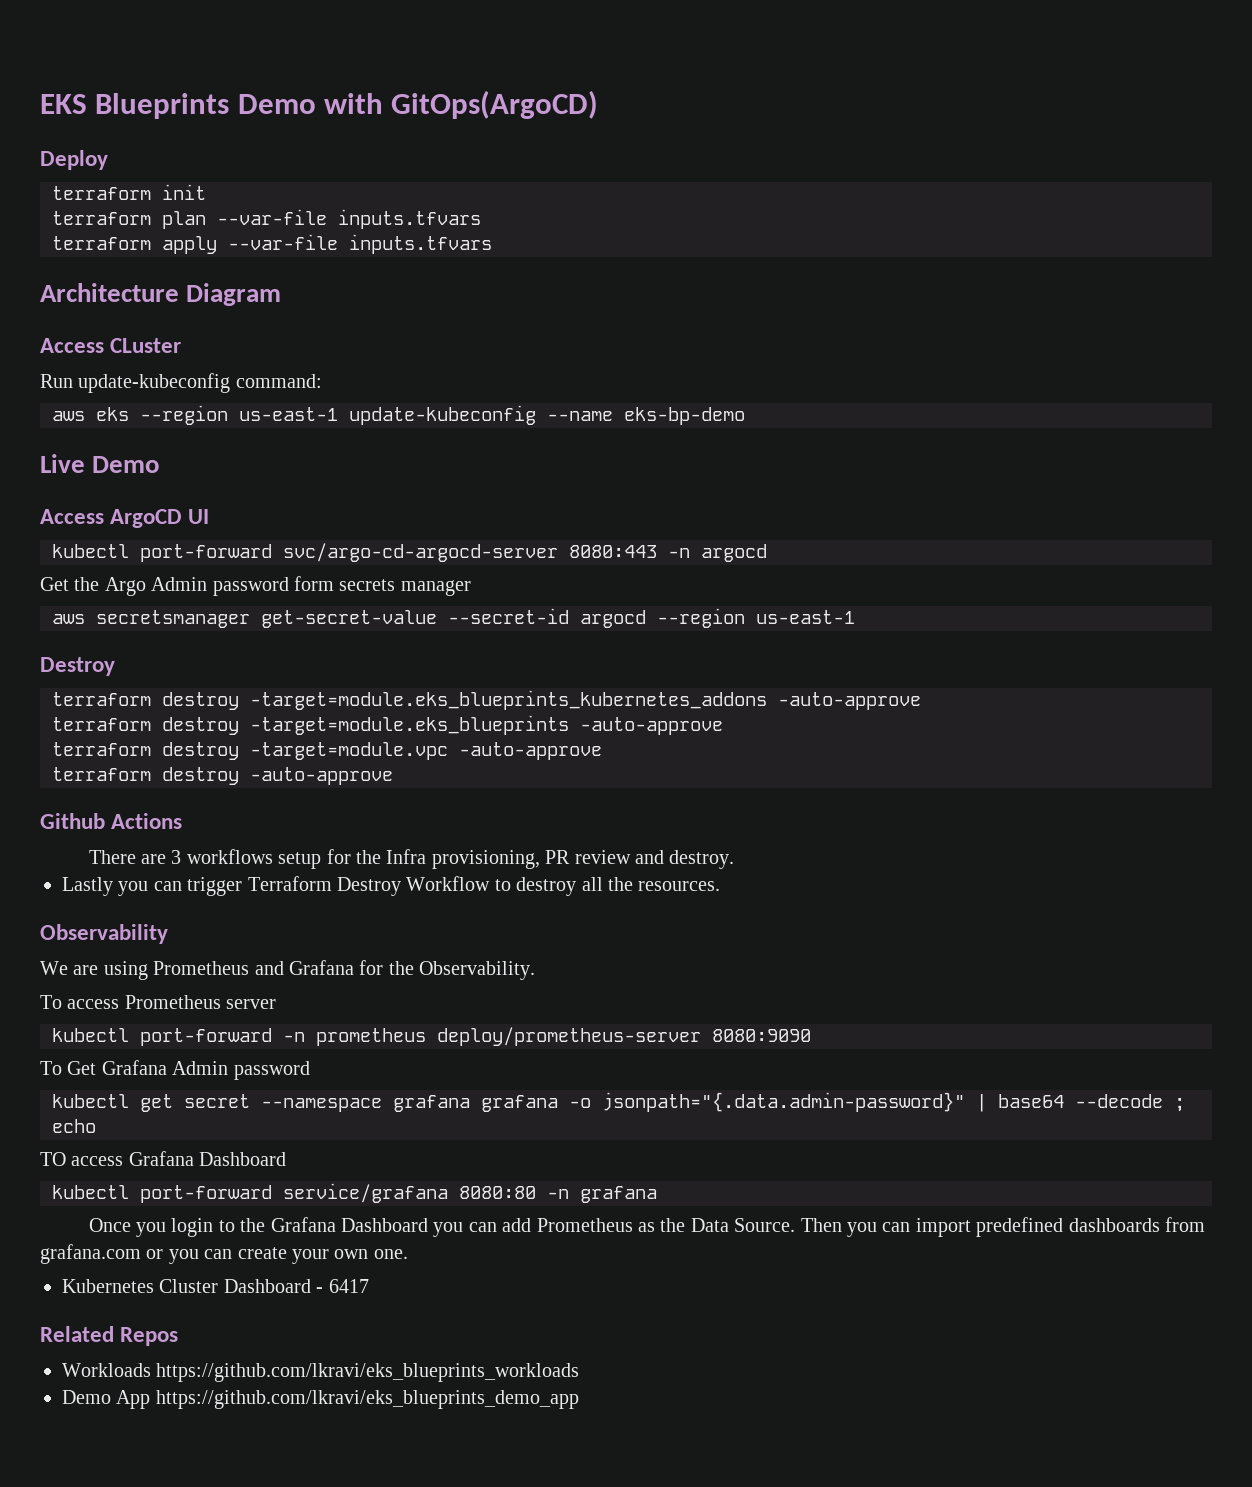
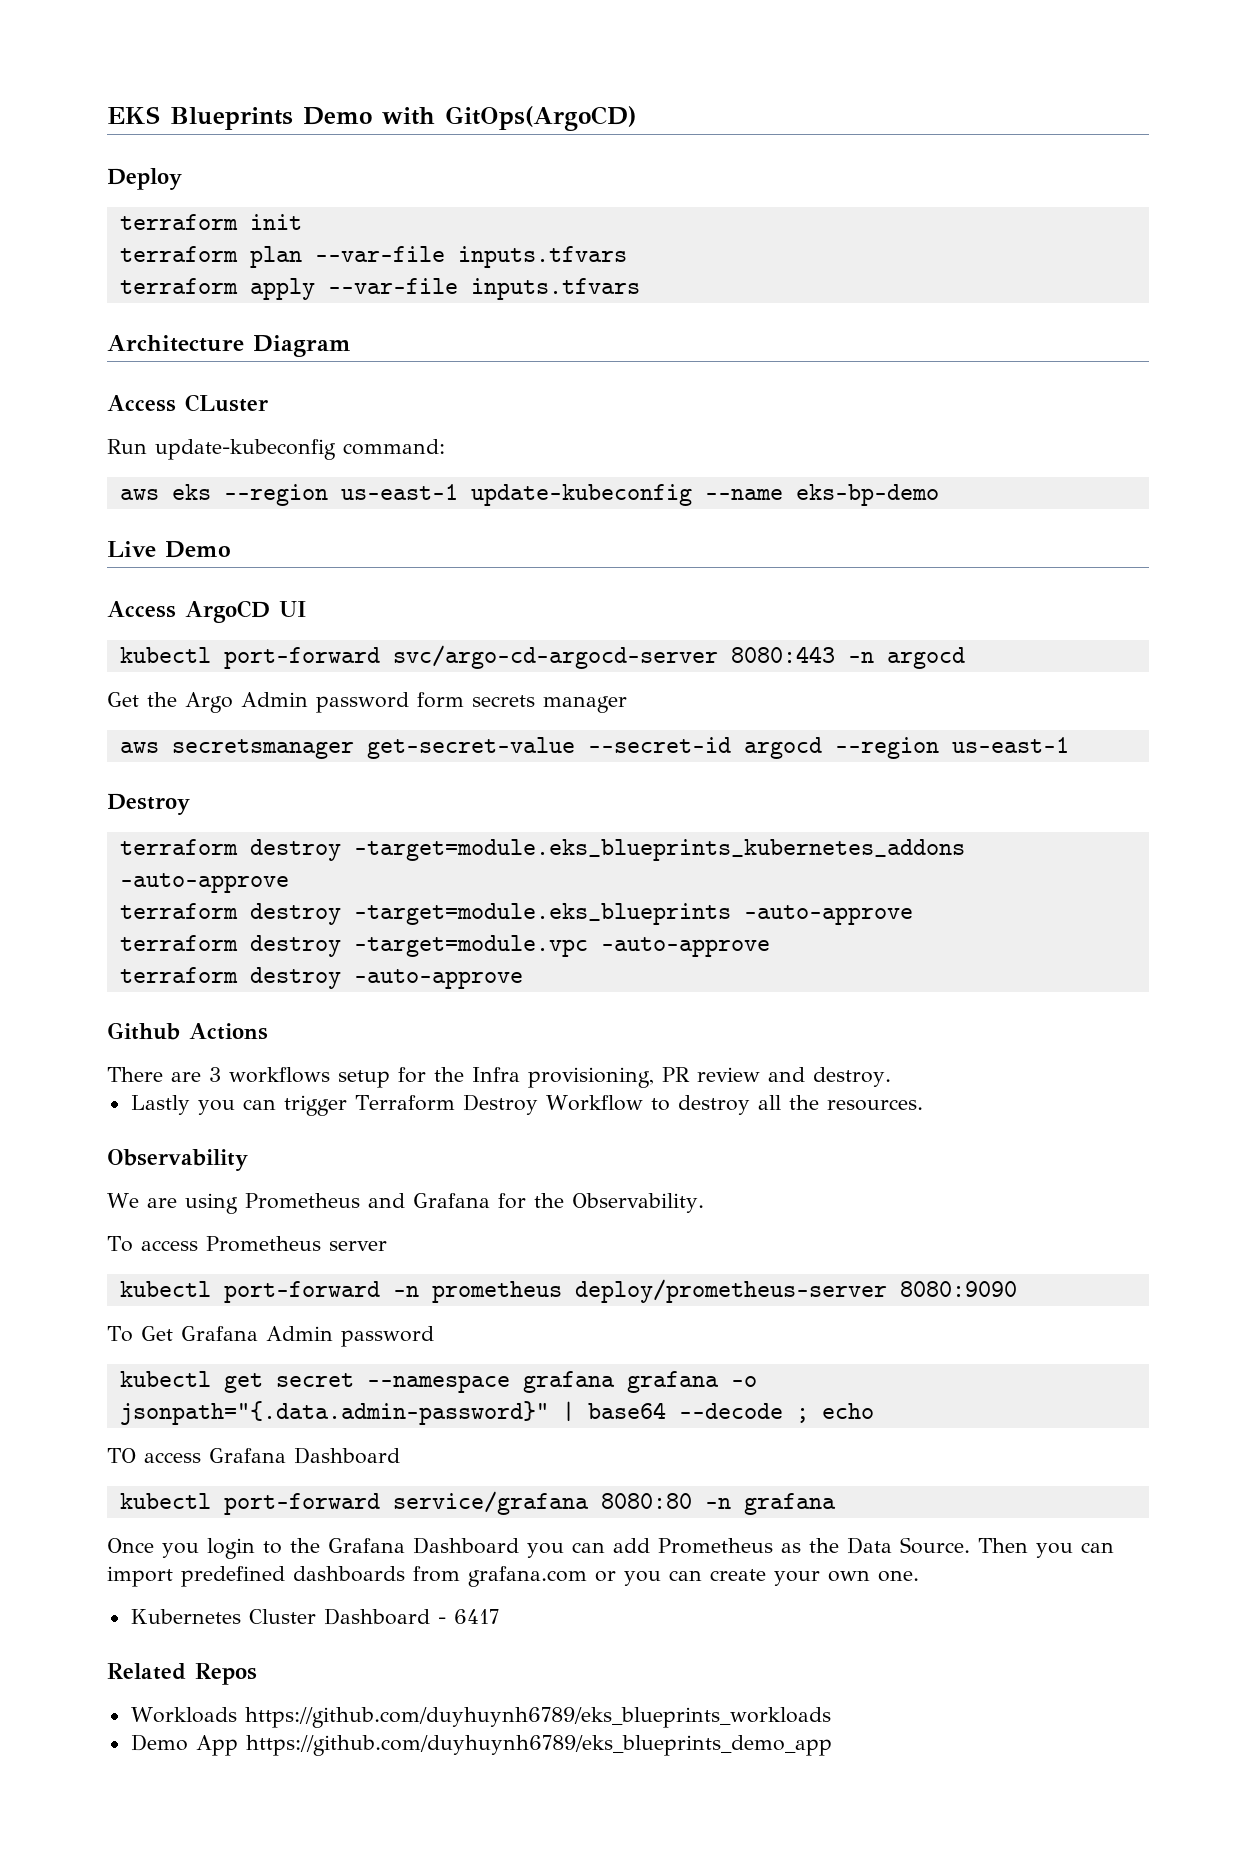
- Workloads https://github.com/lkravi/eks_blueprints_workloads
+ Workloads https://github.com/duyhuynh6789/eks_blueprints_workloads
- Demo App https://github.com/lkravi/eks_blueprints_demo_app
+ Demo App https://github.com/duyhuynh6789/eks_blueprints_demo_app

